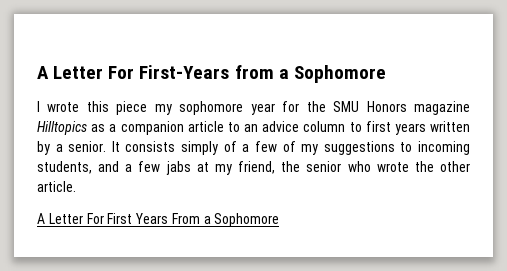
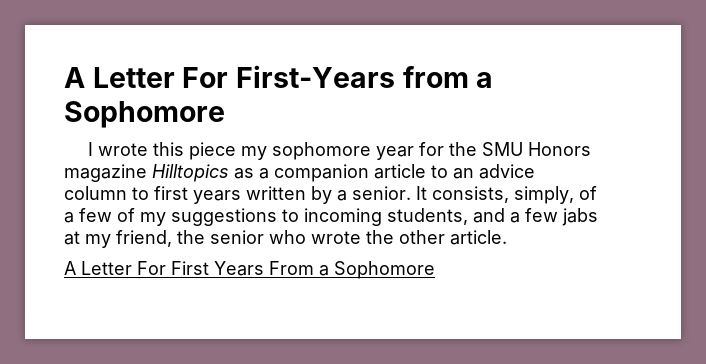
- It consists simply of a few of my suggestions to incoming students, and a few jabs at my friend, the senior who wrote the other article.
+ It consists, simply, of a few of my suggestions to incoming students, and a few jabs at my friend, the senior who wrote the other article.

